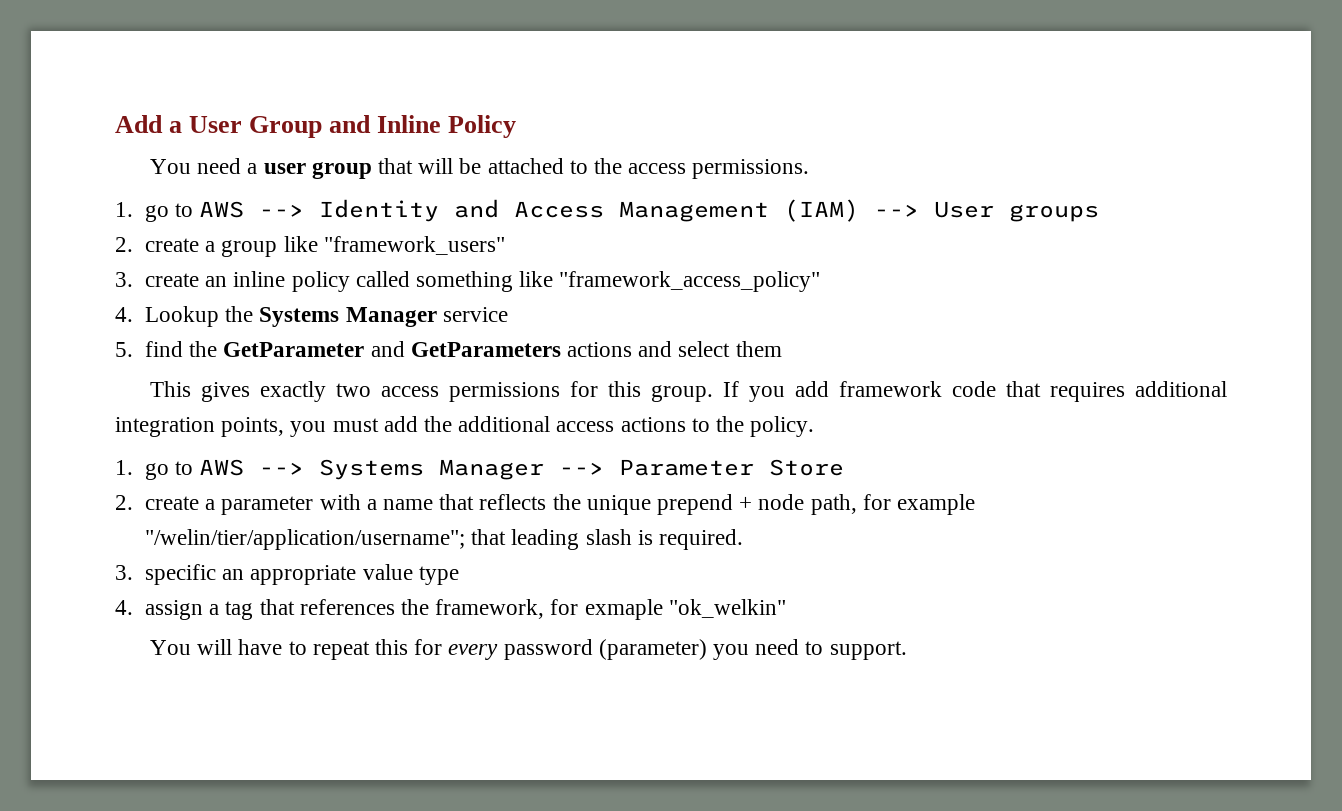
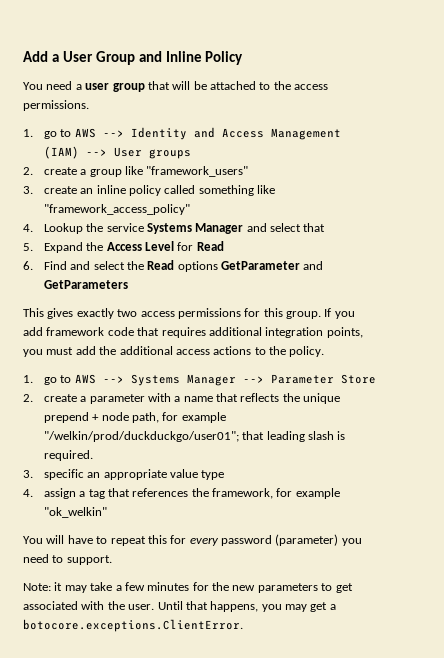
- 4. Lookup the Systems Manager service
- 5. find the GetParameter and GetParameters actions and select them
+ 4. Lookup the service Systems Manager and select that
+ 5. Expand the Access Level for Read
+ 6. Find and select the Read options GetParameter and GetParameters
- 2. create a parameter with a name that reflects the unique prepend + node path, for example "/welin/tier/application/username"; that leading slash is required.
+ 2. create a parameter with a name that reflects the unique prepend + node path, for example "/welkin/prod/duckduckgo/user01"; that leading slash is required.
- 4. assign a tag that references the framework, for exmaple "ok_welkin"
+ 4. assign a tag that references the framework, for example "ok_welkin"
+ Note: it may take a few minutes for the new parameters to get associated with the user. Until that happens, you may get a botocore.exceptions.ClientError.

